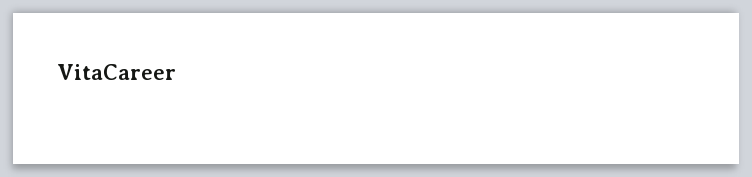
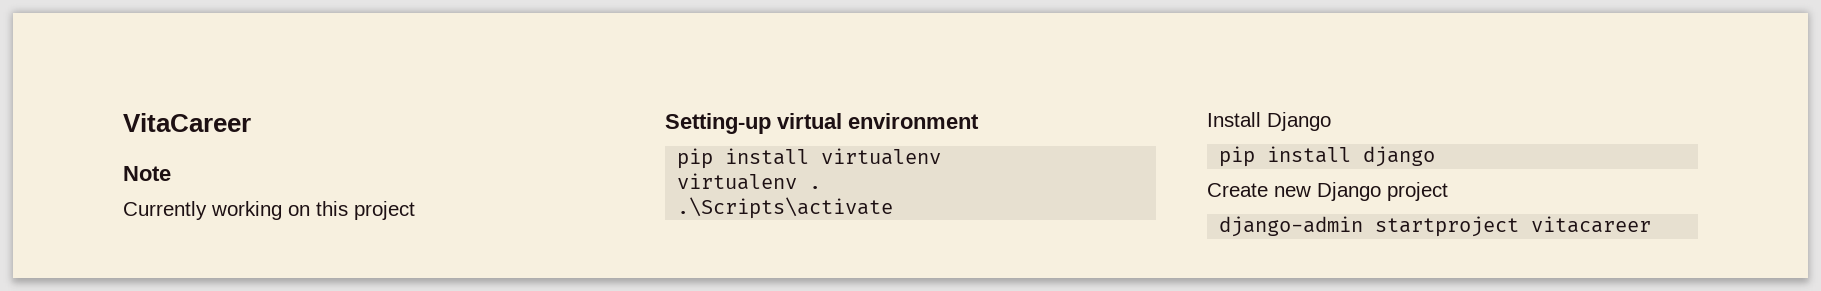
+ Note
+ Currently working on this project
+ Setting-up virtual environment
+ pip install virtualenv
+ virtualenv .
+ .\Scripts\activate
+ Install Django
+ pip install django
+ Create new Django project
+ django-admin startproject vitacareer

